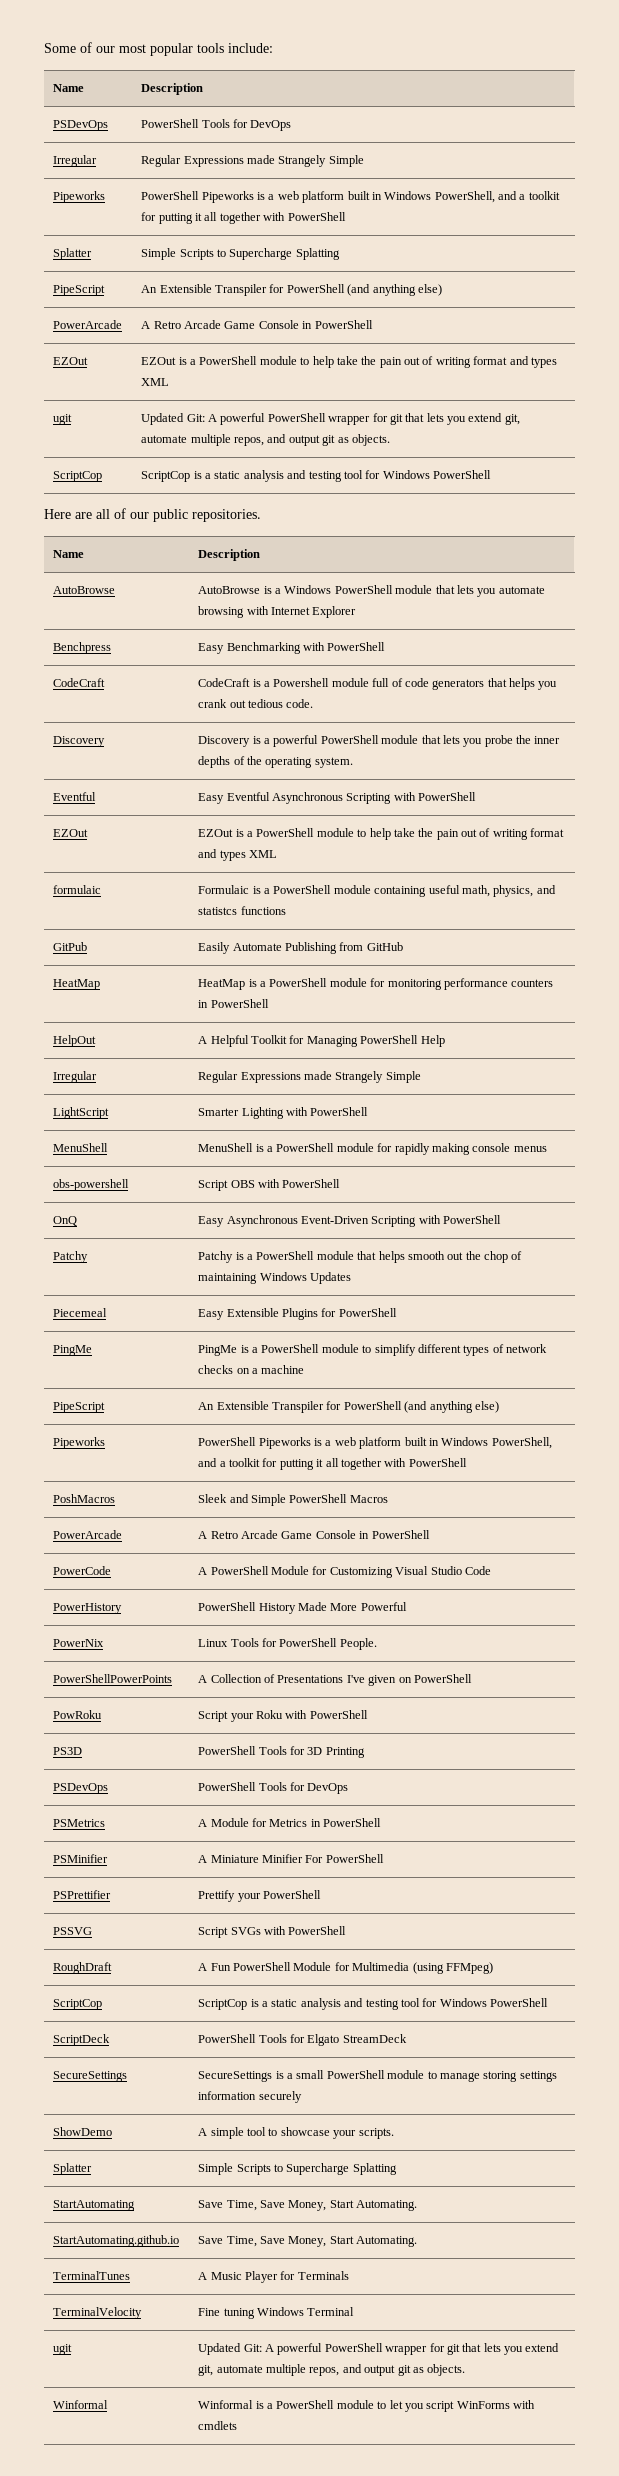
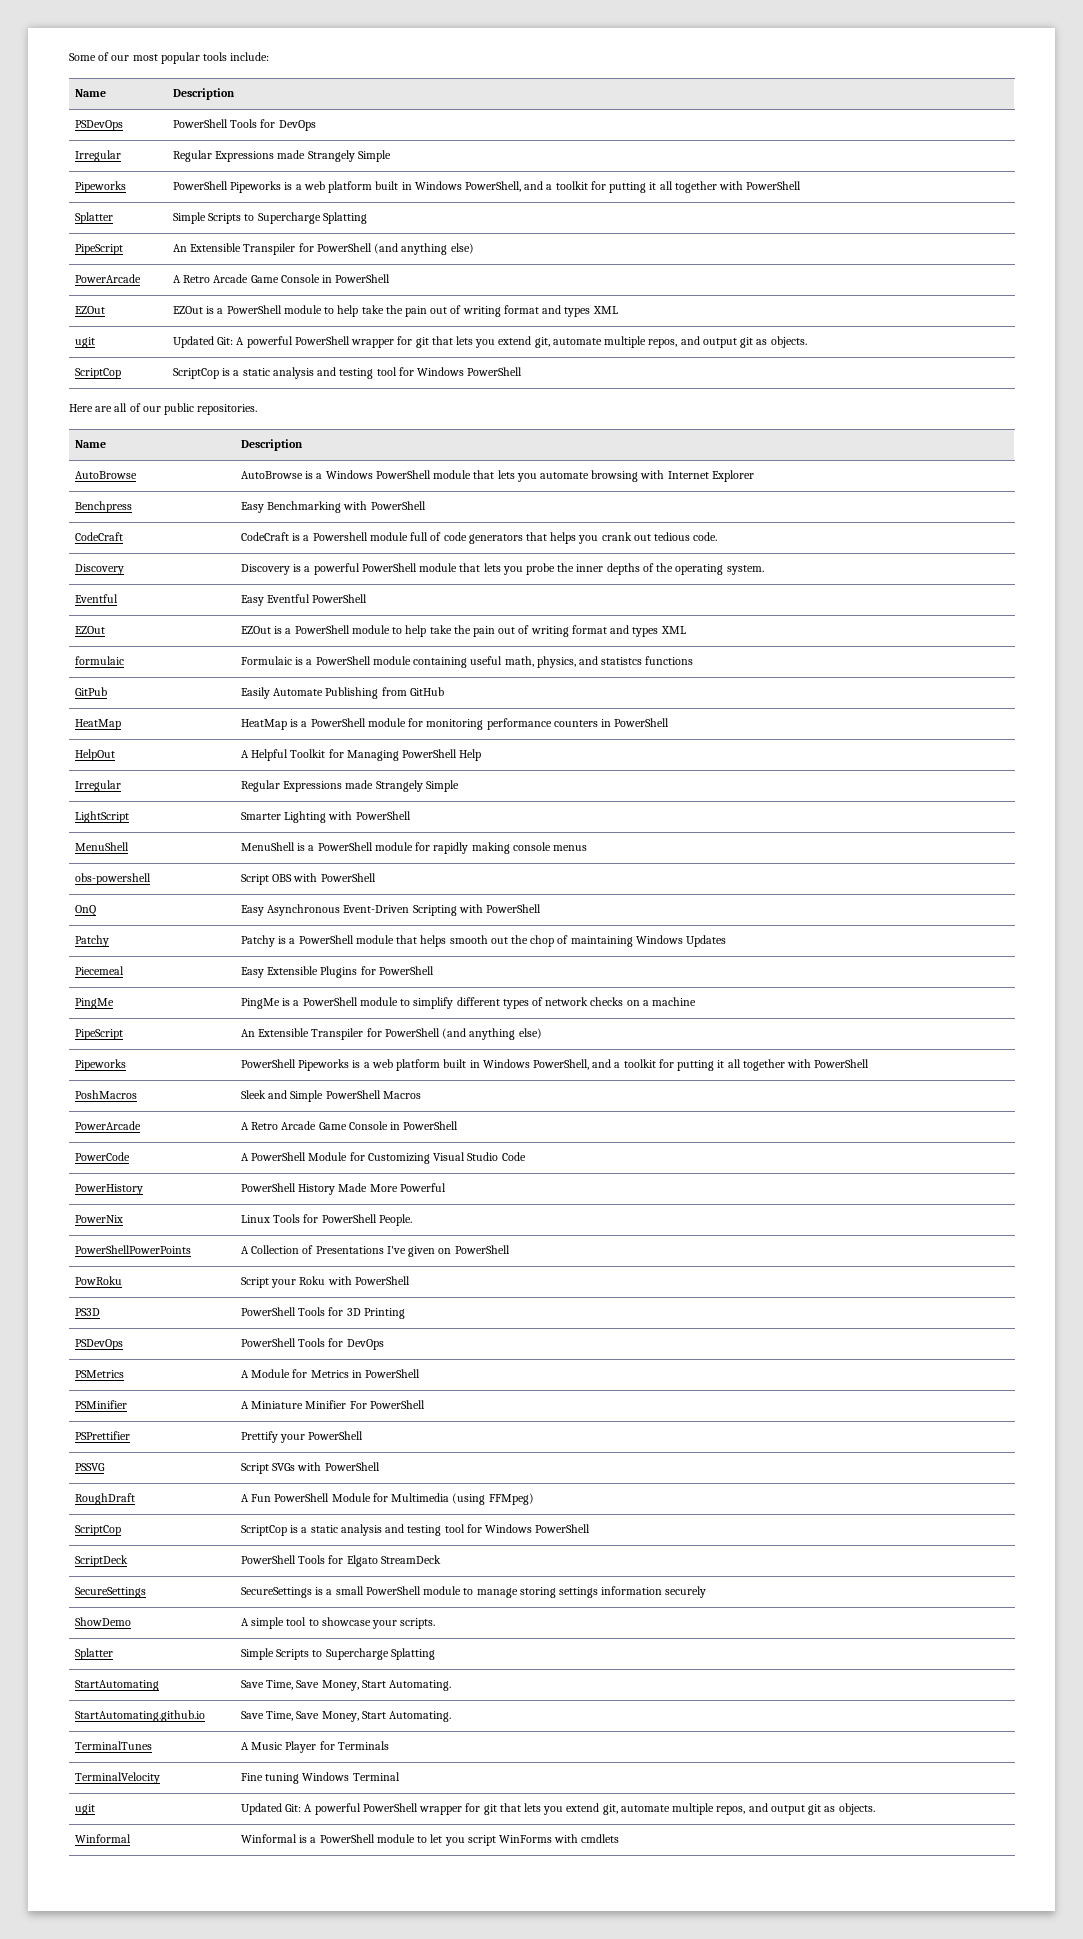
- Eventful | Easy Eventful Asynchronous Scripting with PowerShell
+ Eventful | Easy Eventful PowerShell

